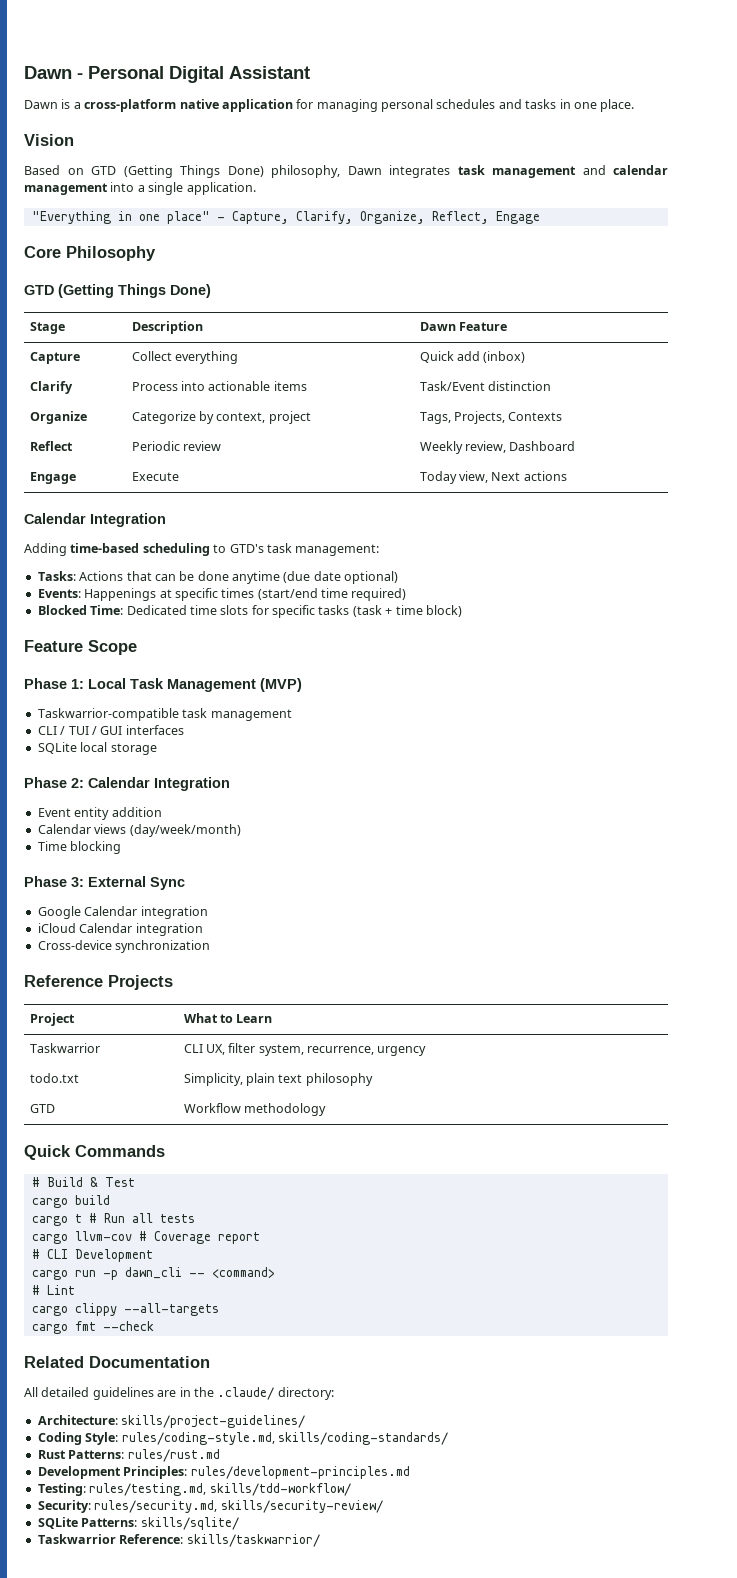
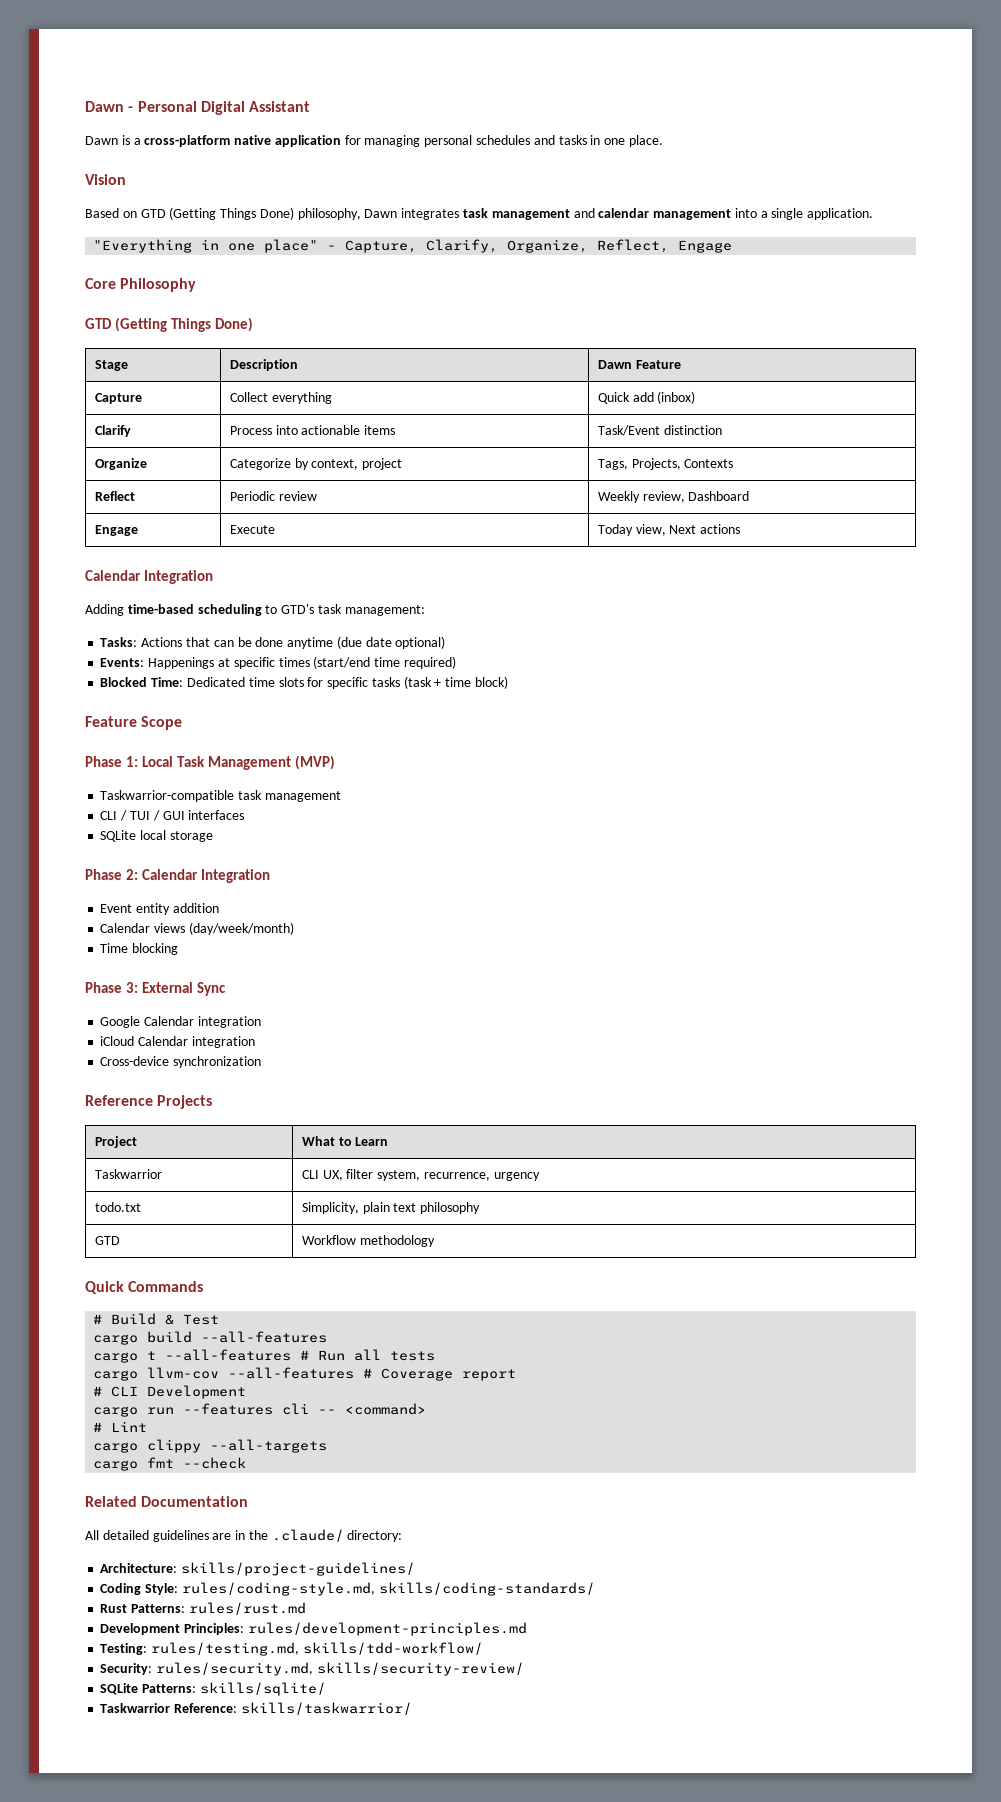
- cargo build
+ cargo build --all-features
- cargo t # Run all tests
+ cargo t --all-features # Run all tests
- cargo llvm-cov # Coverage report
+ cargo llvm-cov --all-features # Coverage report
- cargo run -p dawn_cli -- <command>
+ cargo run --features cli -- <command>

